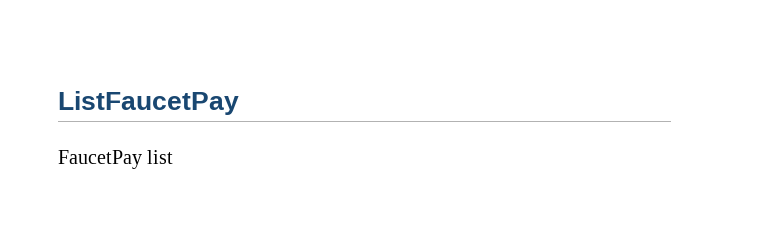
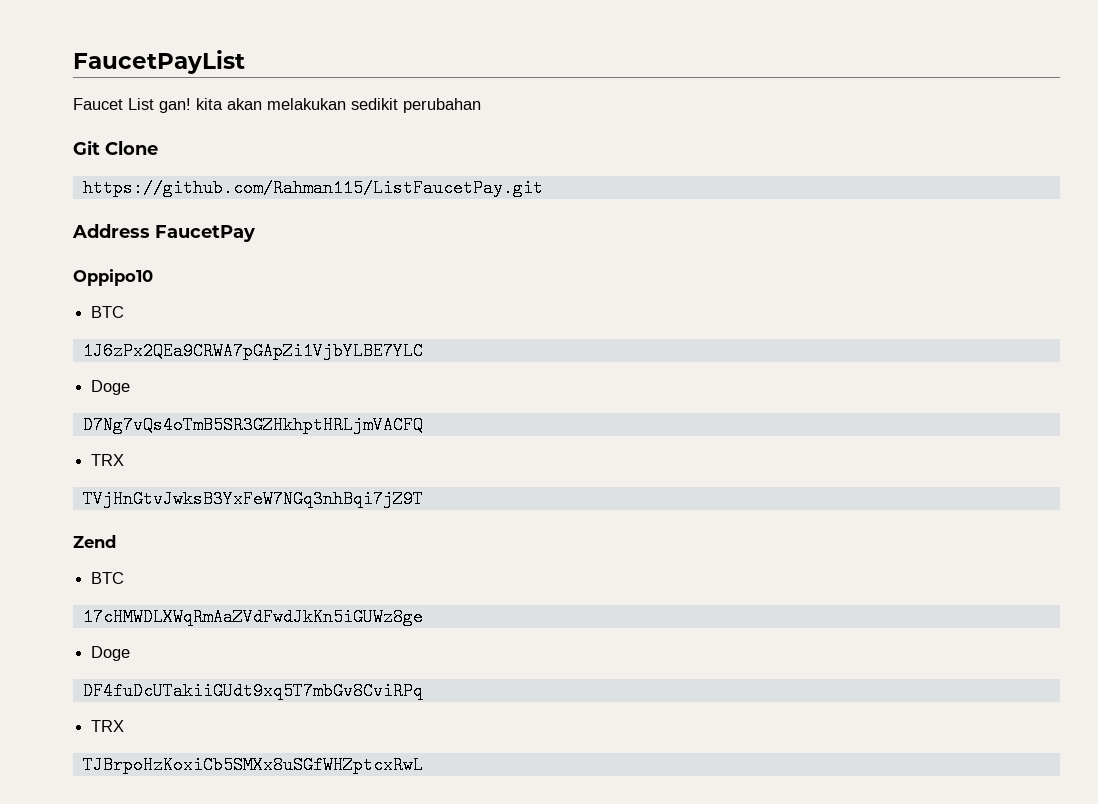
- ListFaucetPay
- FaucetPay list
+ FaucetPayList
+ Faucet List gan! kita akan melakukan sedikit perubahan
+ Git Clone
+ https://github.com/Rahman115/ListFaucetPay.git
+ Address FaucetPay
+ Oppipo10
+ BTC
+ 1J6zPx2QEa9CRWA7pGApZi1VjbYLBE7YLC
+ Doge
+ D7Ng7vQs4oTmB5SR3GZHkhptHRLjmVACFQ
+ TRX
+ TVjHnGtvJwksB3YxFeW7NGq3nhBqi7jZ9T
+ Zend
+ BTC
+ 17cHMWDLXWqRmAaZVdFwdJkKn5iGUWz8ge
+ Doge
+ DF4fuDcUTakiiGUdt9xq5T7mbGv8CviRPq
+ TRX
+ TJBrpoHzKoxiCb5SMXx8uSGfWHZptcxRwL

